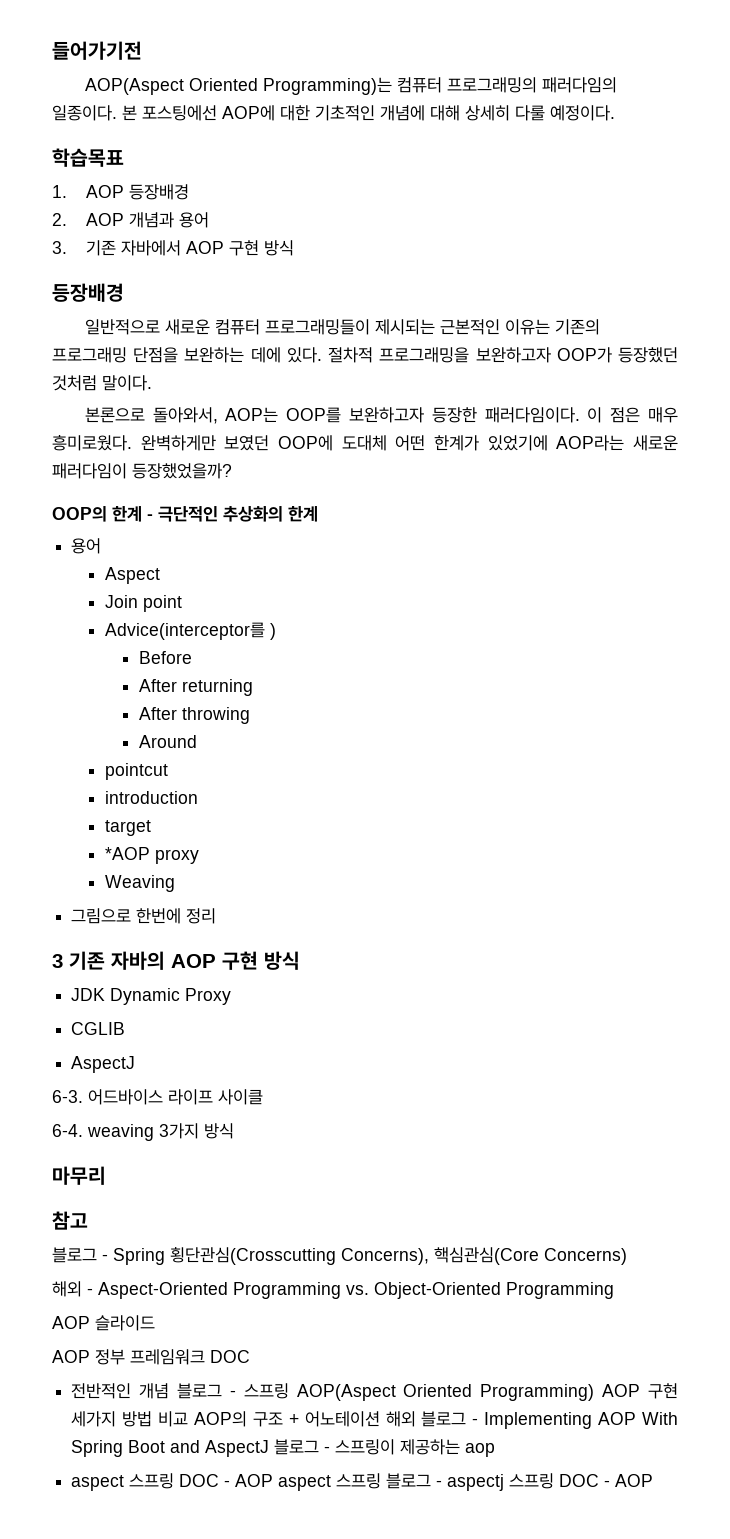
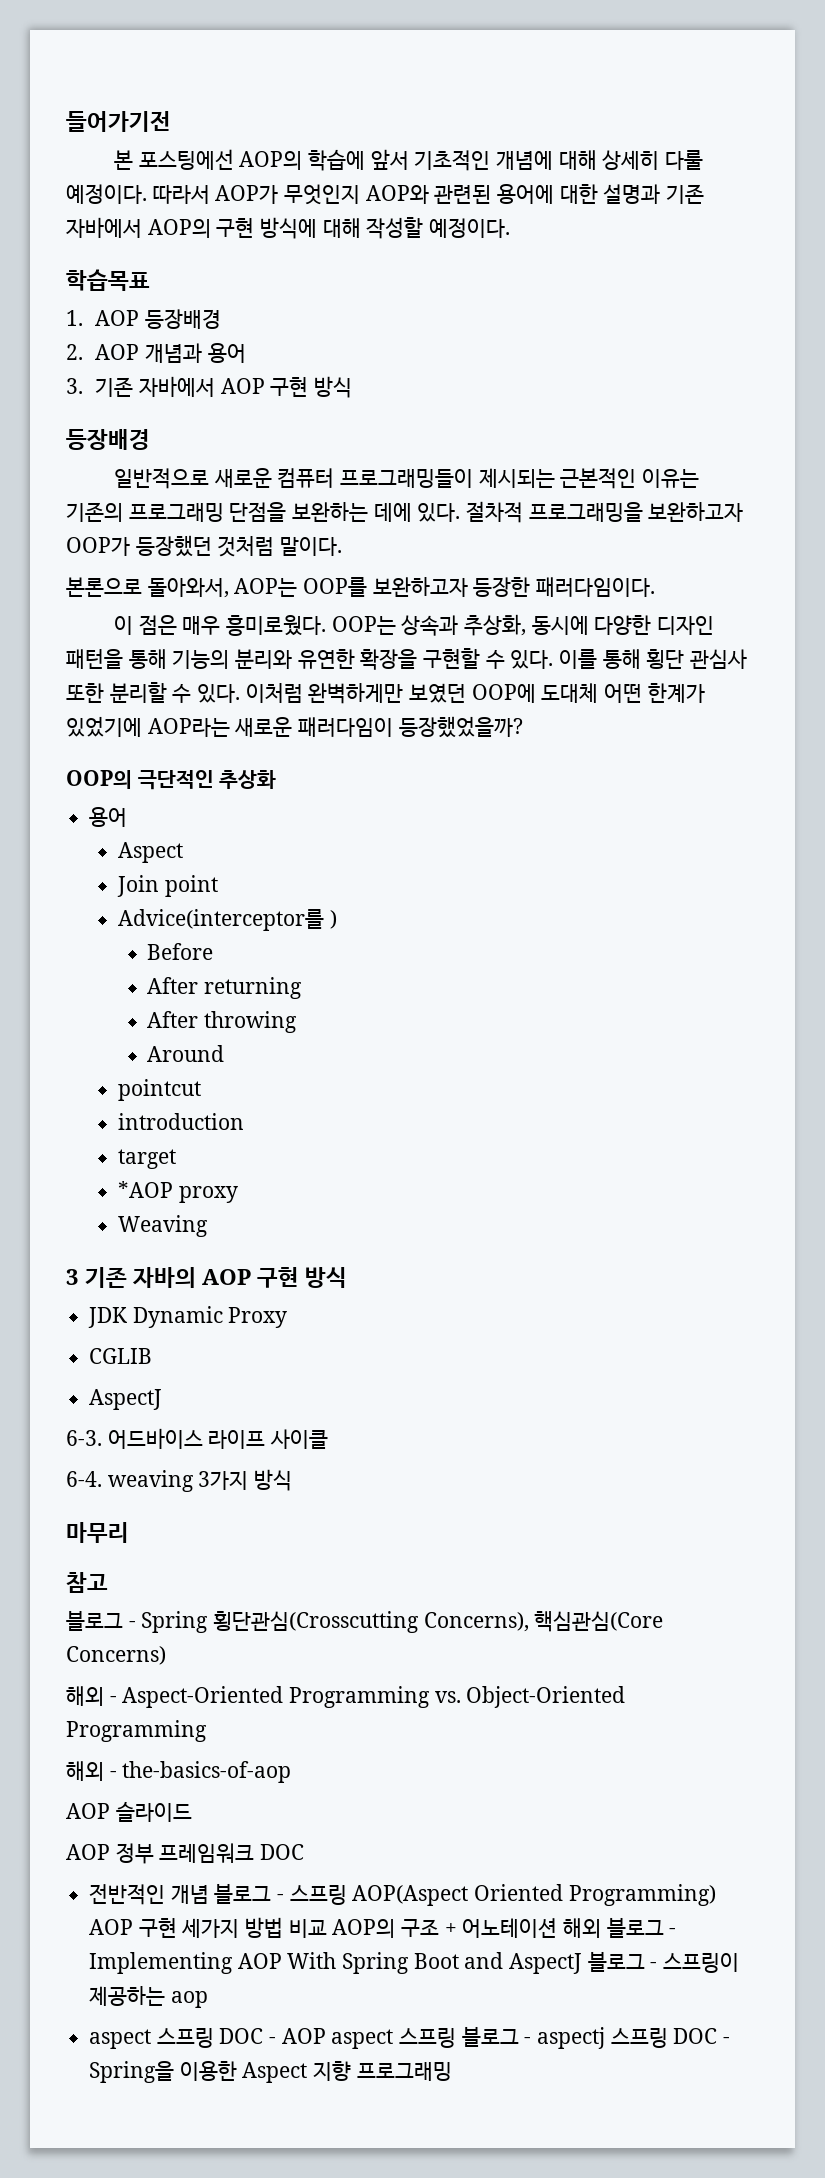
- AOP(Aspect Oriented Programming)는 컴퓨터 프로그래밍의 패러다임의 일종이다. 본 포스팅에선 AOP에 대한 기초적인 개념에 대해 상세히 다룰 예정이다.
+ 본 포스팅에선 AOP의 학습에 앞서 기초적인 개념에 대해 상세히 다룰 예정이다. 따라서 AOP가 무엇인지 AOP와 관련된 용어에 대한 설명과 기존 자바에서 AOP의 구현 방식에 대해 작성할 예정이다.
- 본론으로 돌아와서, AOP는 OOP를 보완하고자 등장한 패러다임이다. 이 점은 매우 흥미로웠다.
+ 본론으로 돌아와서, AOP는 OOP를 보완하고자 등장한 패러다임이다.
+ 이 점은 매우 흥미로웠다.
- 완벽하게만 보였던 OOP에 도대체 어떤 한계가 있었기에 AOP라는 새로운 패러다임이 등장했었을까?
+ OOP는 상속과 추상화, 동시에 다양한 디자인 패턴을 통해 기능의 분리와 유연한 확장을 구현할 수 있다. 이를 통해 횡단 관심사 또한 분리할 수 있다. 이처럼 완벽하게만 보였던 OOP에 도대체 어떤 한계가 있었기에 AOP라는 새로운 패러다임이 등장했었을까?
- OOP의 한계 - 극단적인 추상화의 한계
+ OOP의 극단적인 추상화
- 그림으로 한번에 정리
+ 해외 - the-basics-of-aop
- aspect 스프링 DOC - AOP aspect 스프링 블로그 - aspectj 스프링 DOC - AOP
+ aspect 스프링 DOC - AOP aspect 스프링 블로그 - aspectj 스프링 DOC - Spring을 이용한 Aspect 지향 프로그래밍

